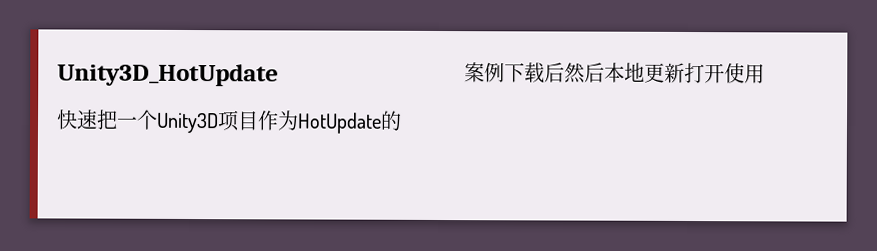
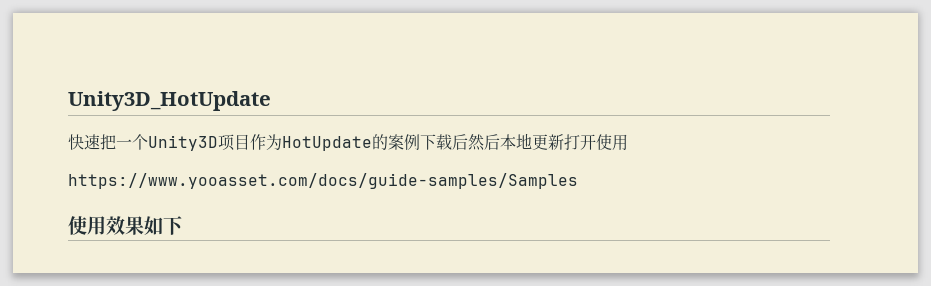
+ https://www.yooasset.com/docs/guide-samples/Samples
+ 使用效果如下

